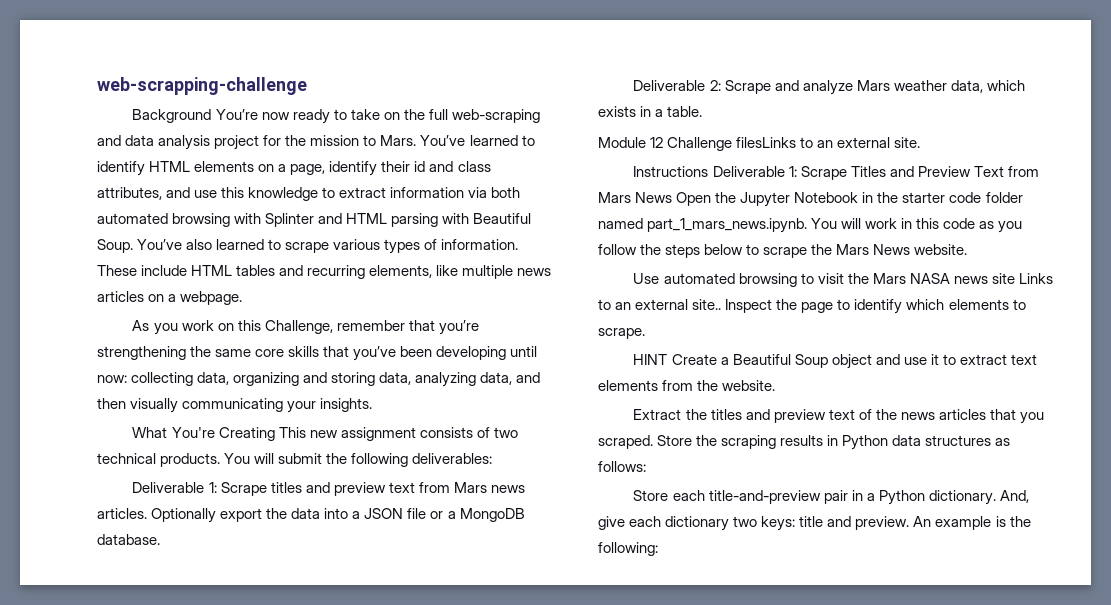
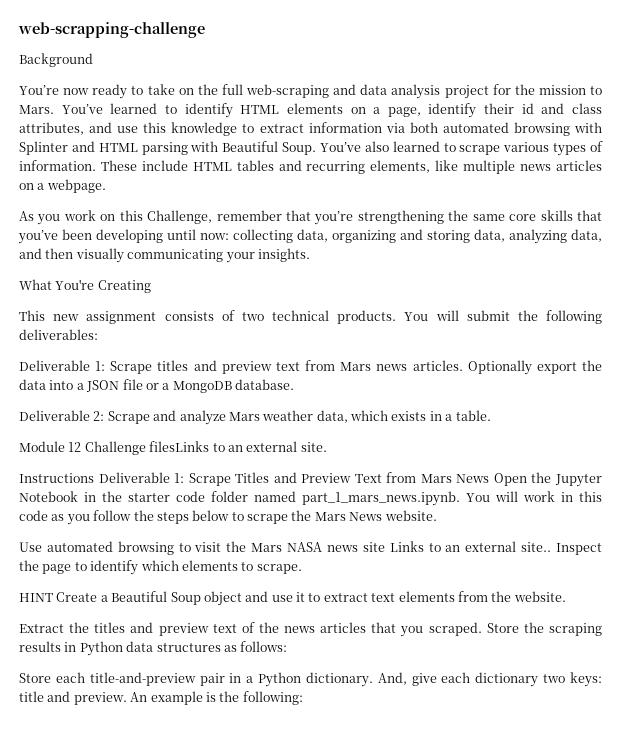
- Background You’re now ready to take on the full web-scraping and data analysis project for the mission to Mars.
+ Background
+ You’re now ready to take on the full web-scraping and data analysis project for the mission to Mars.
- What You're Creating This new assignment consists of two technical products.
+ What You're Creating
+ This new assignment consists of two technical products.

